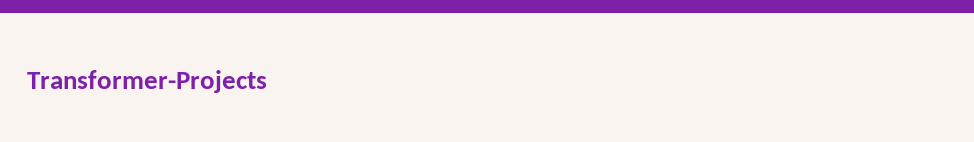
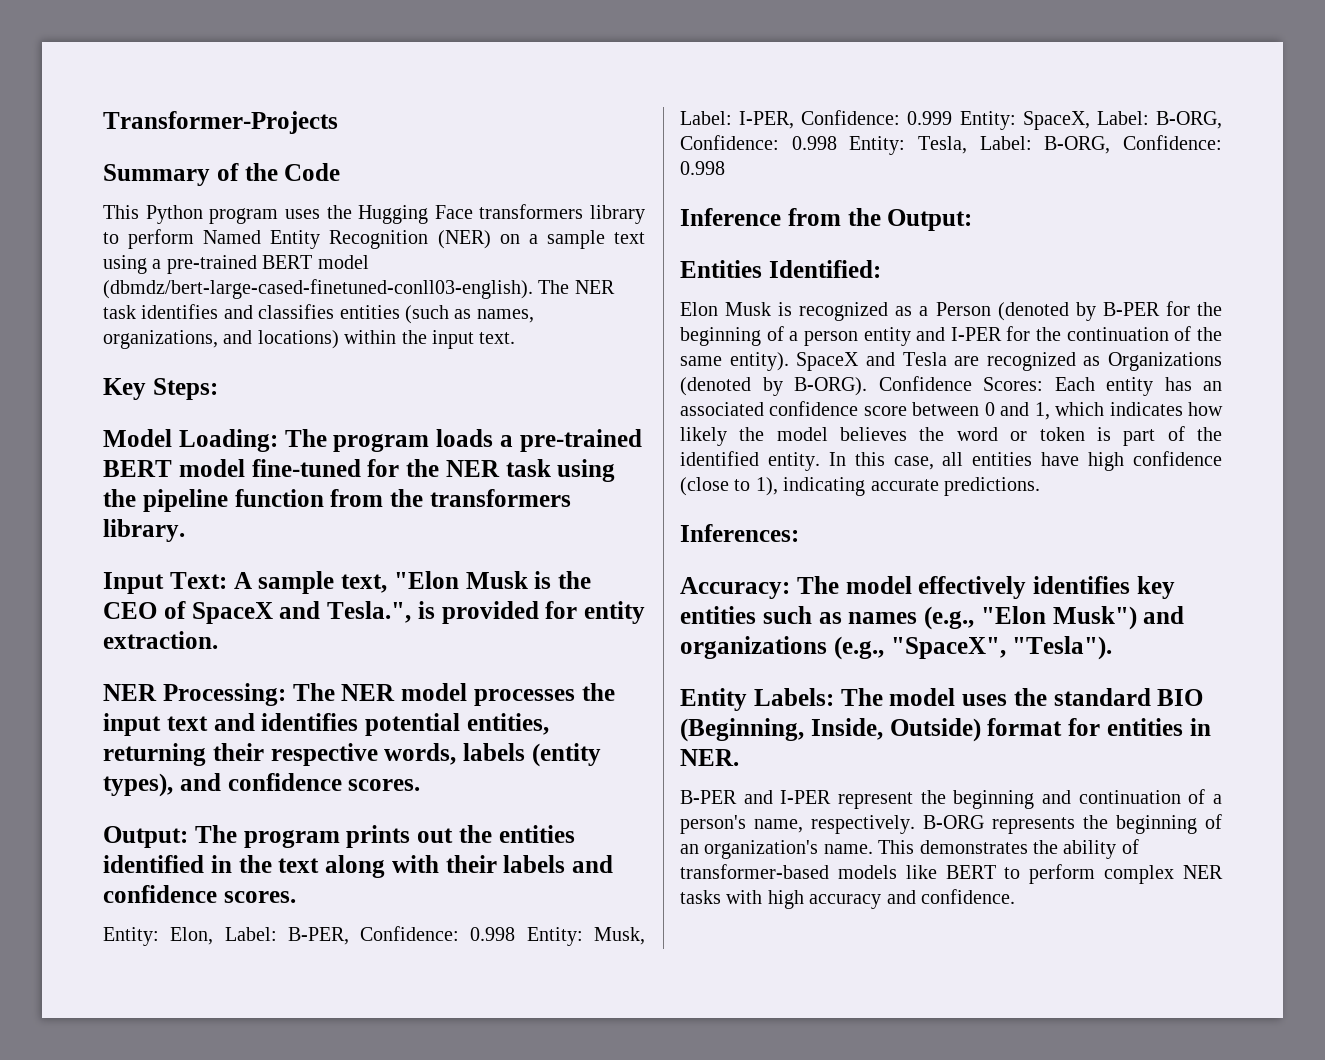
+ Summary of the Code
+ This Python program uses the Hugging Face transformers library to perform Named Entity Recognition (NER) on a sample text using a pre-trained BERT model (dbmdz/bert-large-cased-finetuned-conll03-english). The NER task identifies and classifies entities (such as names, organizations, and locations) within the input text.
+ Key Steps:
+ Model Loading: The program loads a pre-trained BERT model fine-tuned for the NER task using the pipeline function from the transformers library.
+ Input Text: A sample text, "Elon Musk is the CEO of SpaceX and Tesla.", is provided for entity extraction.
+ NER Processing: The NER model processes the input text and identifies potential entities, returning their respective words, labels (entity types), and confidence scores.
+ Output: The program prints out the entities identified in the text along with their labels and confidence scores.
+ Entity: Elon, Label: B-PER, Confidence: 0.998 Entity: Musk, Label: I-PER, Confidence: 0.999 Entity: SpaceX, Label: B-ORG, Confidence: 0.998 Entity: Tesla, Label: B-ORG, Confidence: 0.998
+ Inference from the Output:
+ Entities Identified:
+ Elon Musk is recognized as a Person (denoted by B-PER for the beginning of a person entity and I-PER for the continuation of the same entity). SpaceX and Tesla are recognized as Organizations (denoted by B-ORG). Confidence Scores: Each entity has an associated confidence score between 0 and 1, which indicates how likely the model believes the word or token is part of the identified entity. In this case, all entities have high confidence (close to 1), indicating accurate predictions.
+ Inferences:
+ Accuracy: The model effectively identifies key entities such as names (e.g., "Elon Musk") and organizations (e.g., "SpaceX", "Tesla").
+ Entity Labels: The model uses the standard BIO (Beginning, Inside, Outside) format for entities in NER.
+ B-PER and I-PER represent the beginning and continuation of a person's name, respectively. B-ORG represents the beginning of an organization's name. This demonstrates the ability of transformer-based models like BERT to perform complex NER tasks with high accuracy and confidence.

